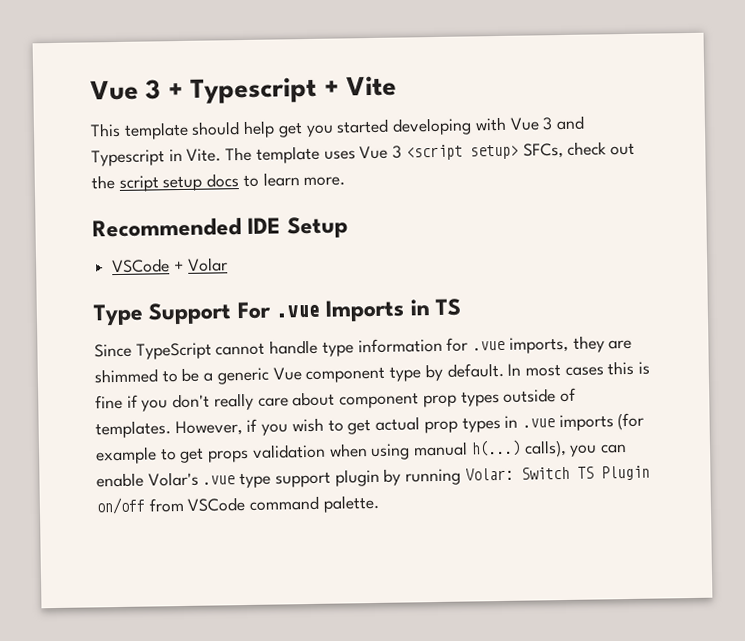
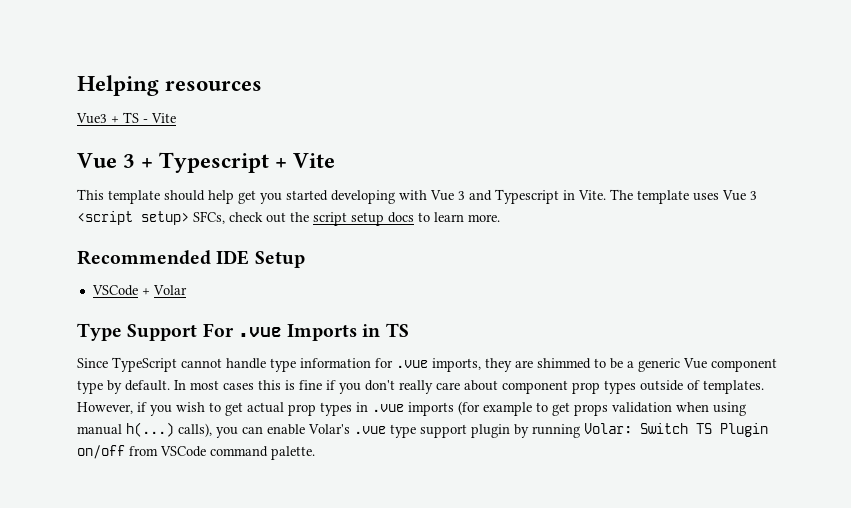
+ Helping resources
+ Vue3 + TS - Vite

